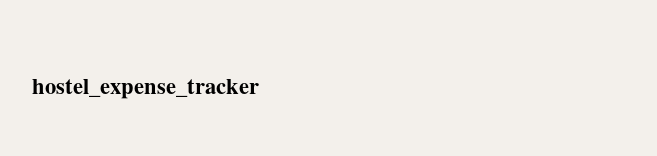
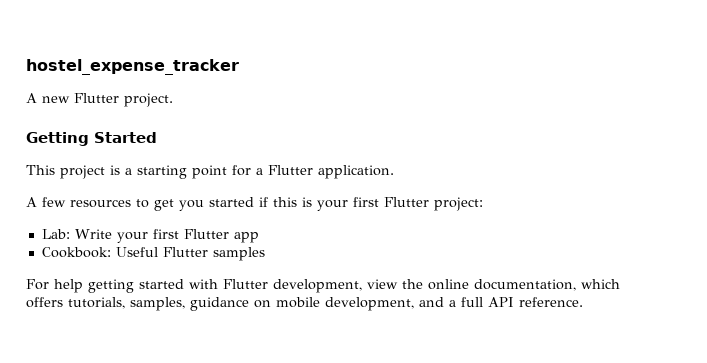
+ A new Flutter project.
+ Getting Started
+ This project is a starting point for a Flutter application.
+ A few resources to get you started if this is your first Flutter project:
+ Lab: Write your first Flutter app
+ Cookbook: Useful Flutter samples
+ For help getting started with Flutter development, view the online documentation, which offers tutorials, samples, guidance on mobile development, and a full API reference.

